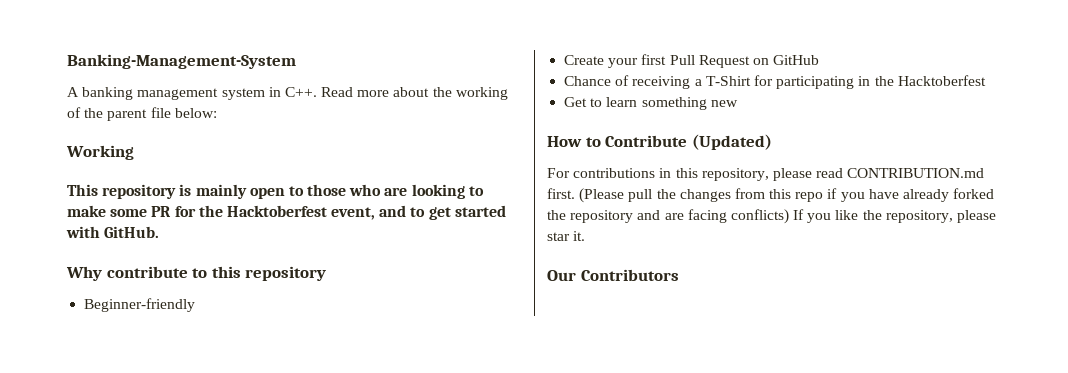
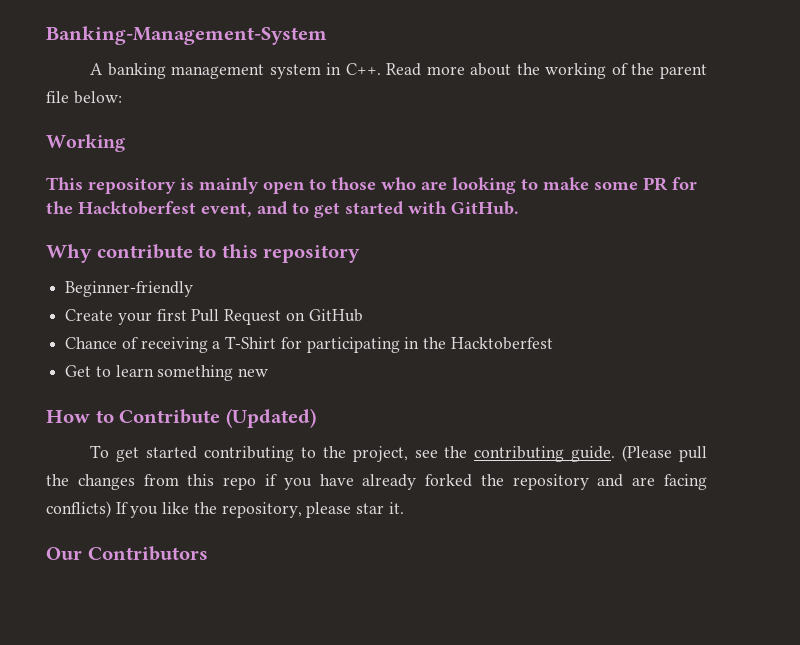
- For contributions in this repository, please read CONTRIBUTION.md first.
+ To get started contributing to the project, see the contributing guide.

